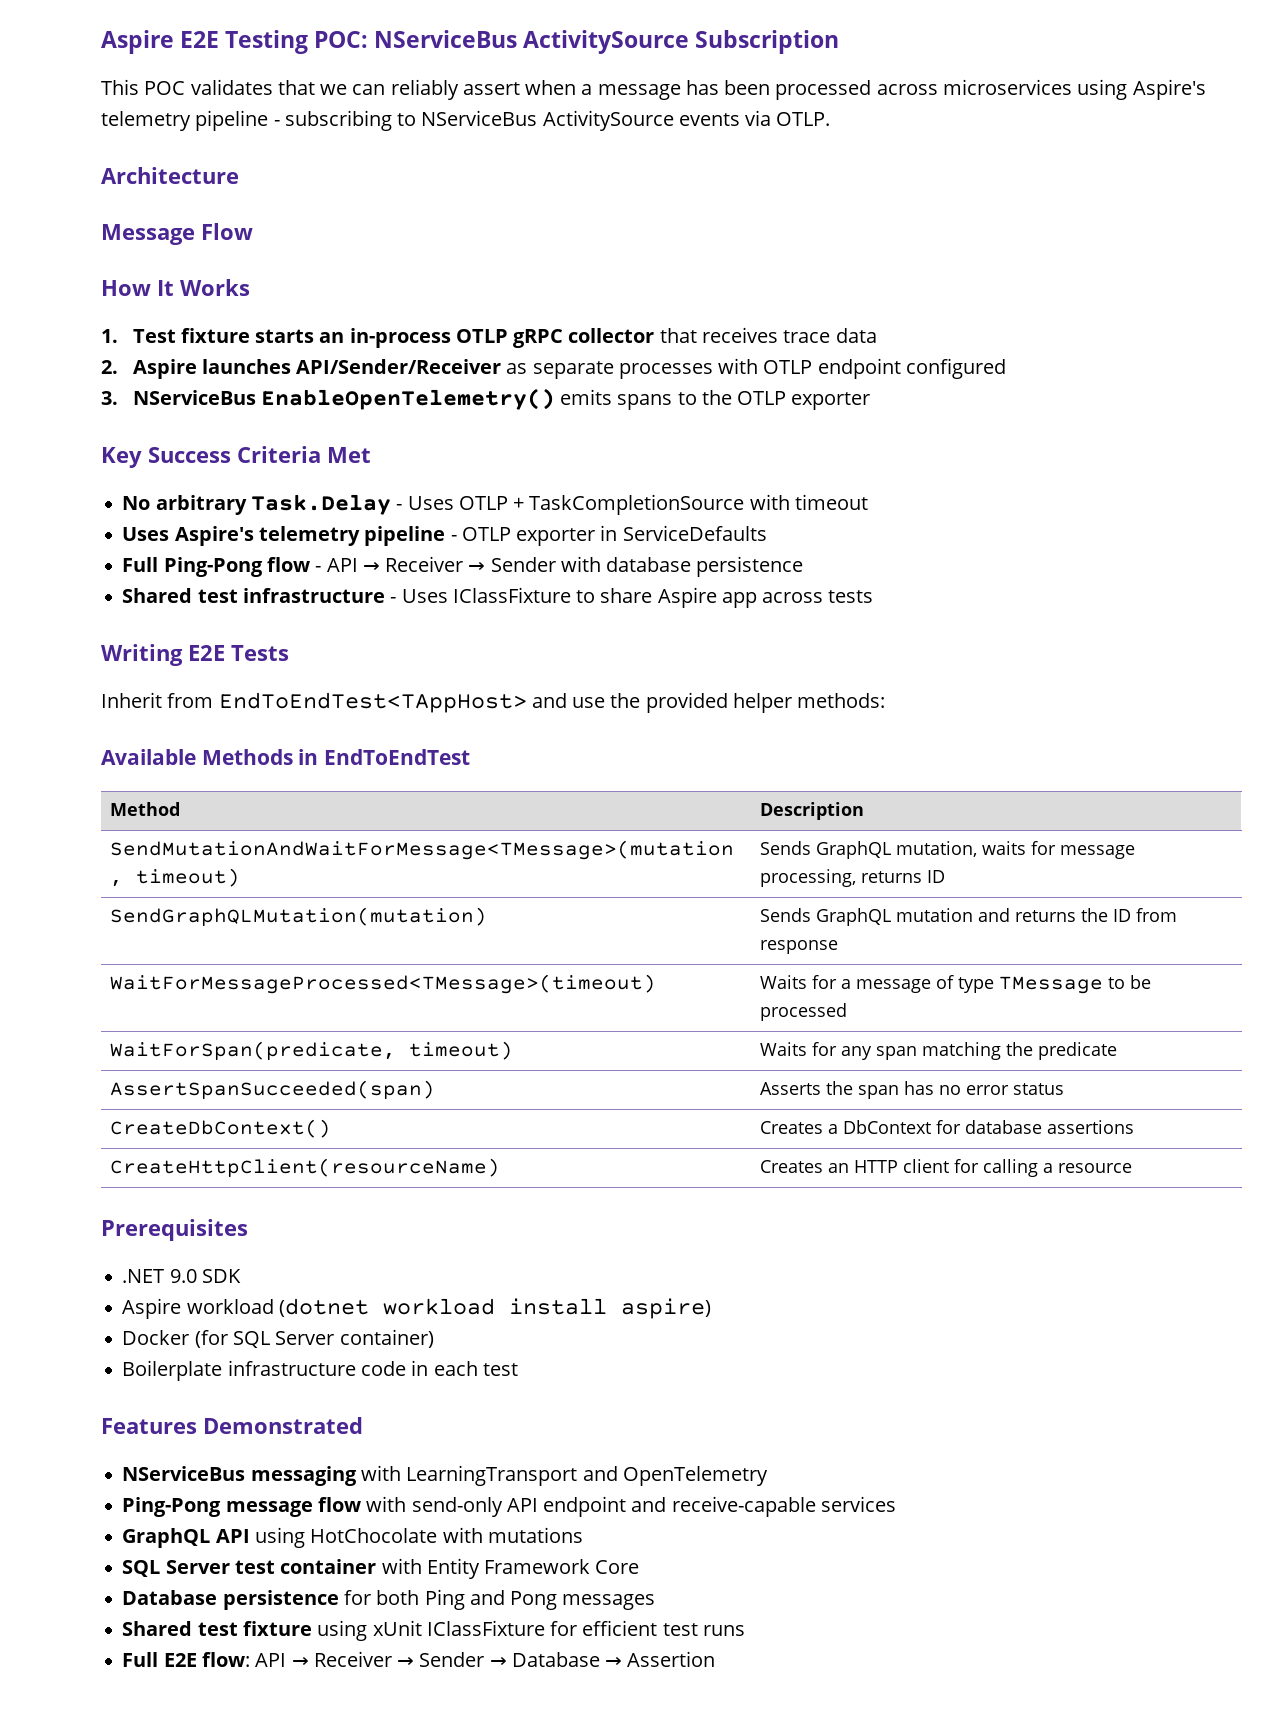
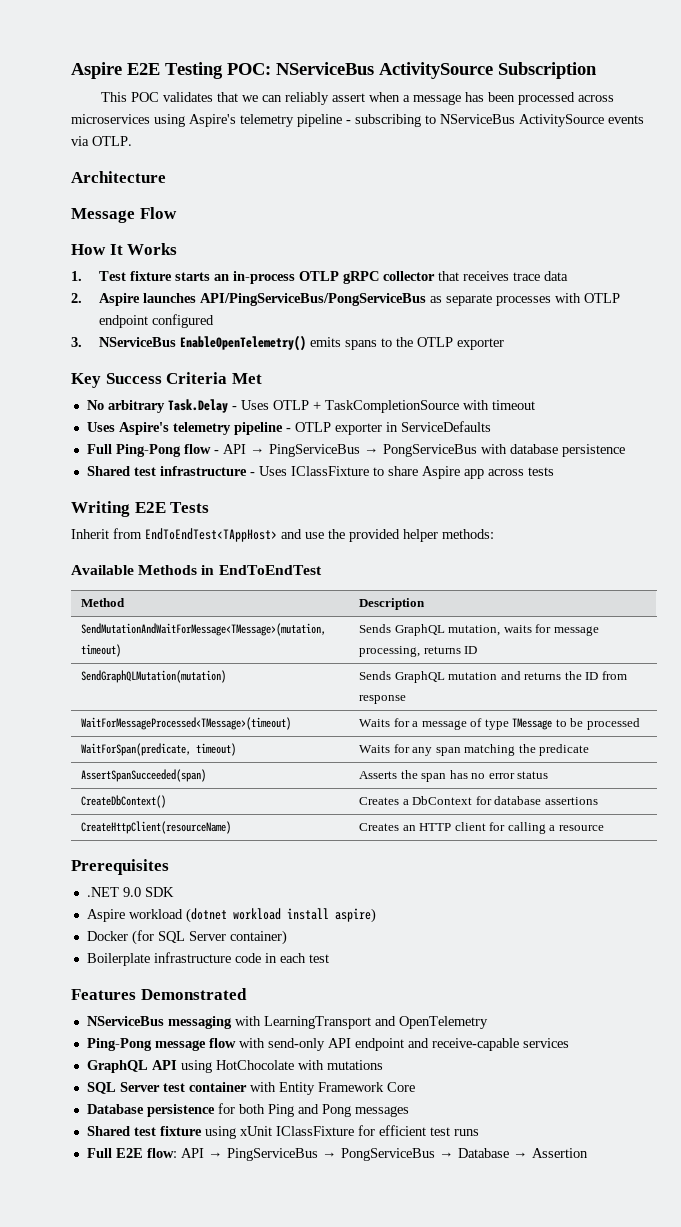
- 2. Aspire launches API/Sender/Receiver as separate processes with OTLP endpoint configured
+ 2. Aspire launches API/PingServiceBus/PongServiceBus as separate processes with OTLP endpoint configured
- Full Ping-Pong flow - API → Receiver → Sender with database persistence
+ Full Ping-Pong flow - API → PingServiceBus → PongServiceBus with database persistence
- Full E2E flow: API → Receiver → Sender → Database → Assertion
+ Full E2E flow: API → PingServiceBus → PongServiceBus → Database → Assertion

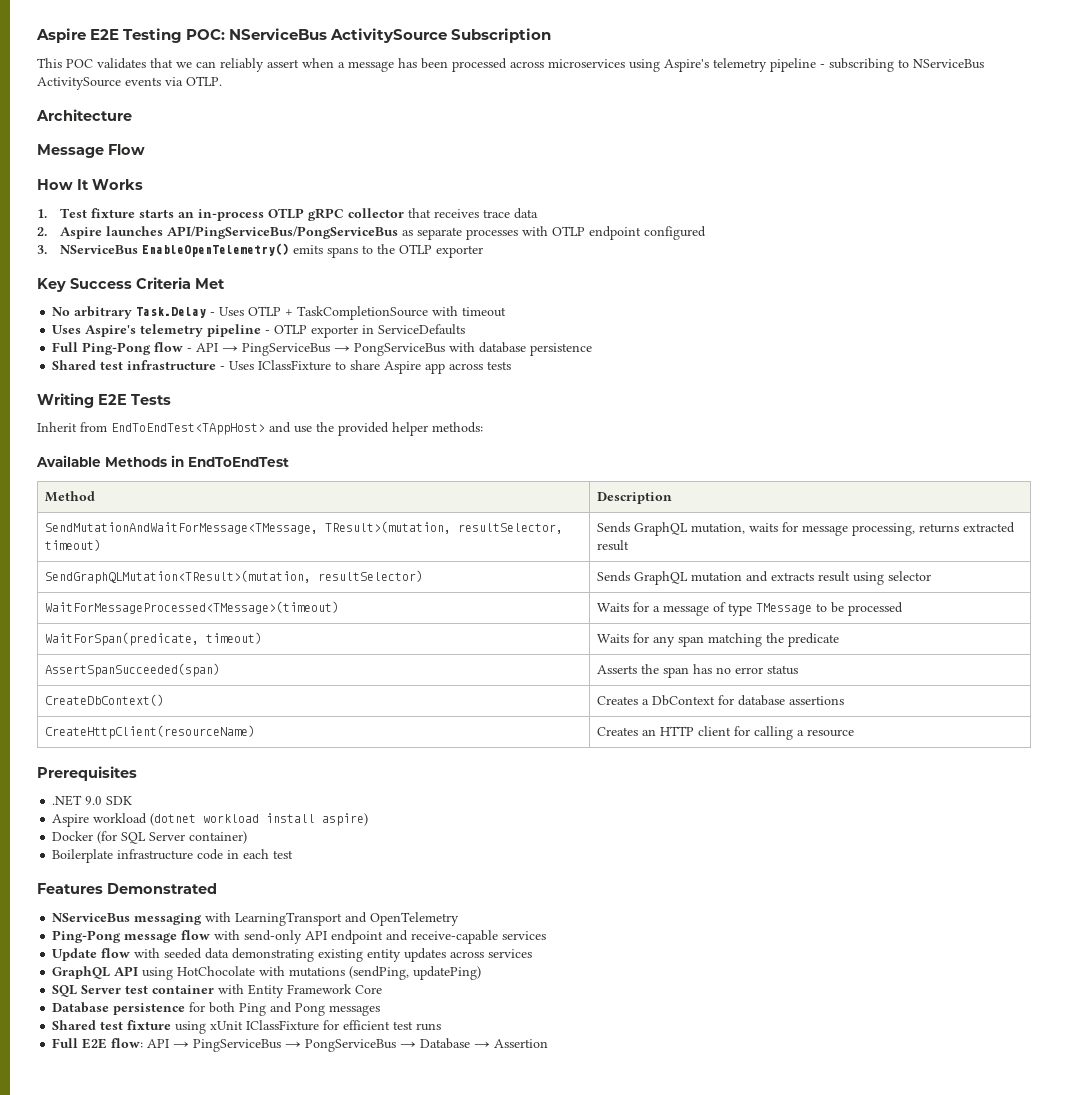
- SendMutationAndWaitForMessage<TMessage>(mutation, timeout) | Sends GraphQL mutation, waits for message processing, returns ID
- SendGraphQLMutation(mutation) | Sends GraphQL mutation and returns the ID from response
+ SendMutationAndWaitForMessage<TMessage, TResult>(mutation, resultSelector, timeout) | Sends GraphQL mutation, waits for message processing, returns extracted result
+ SendGraphQLMutation<TResult>(mutation, resultSelector) | Sends GraphQL mutation and extracts result using selector
+ Update flow with seeded data demonstrating existing entity updates across services
- GraphQL API using HotChocolate with mutations
+ GraphQL API using HotChocolate with mutations (sendPing, updatePing)

